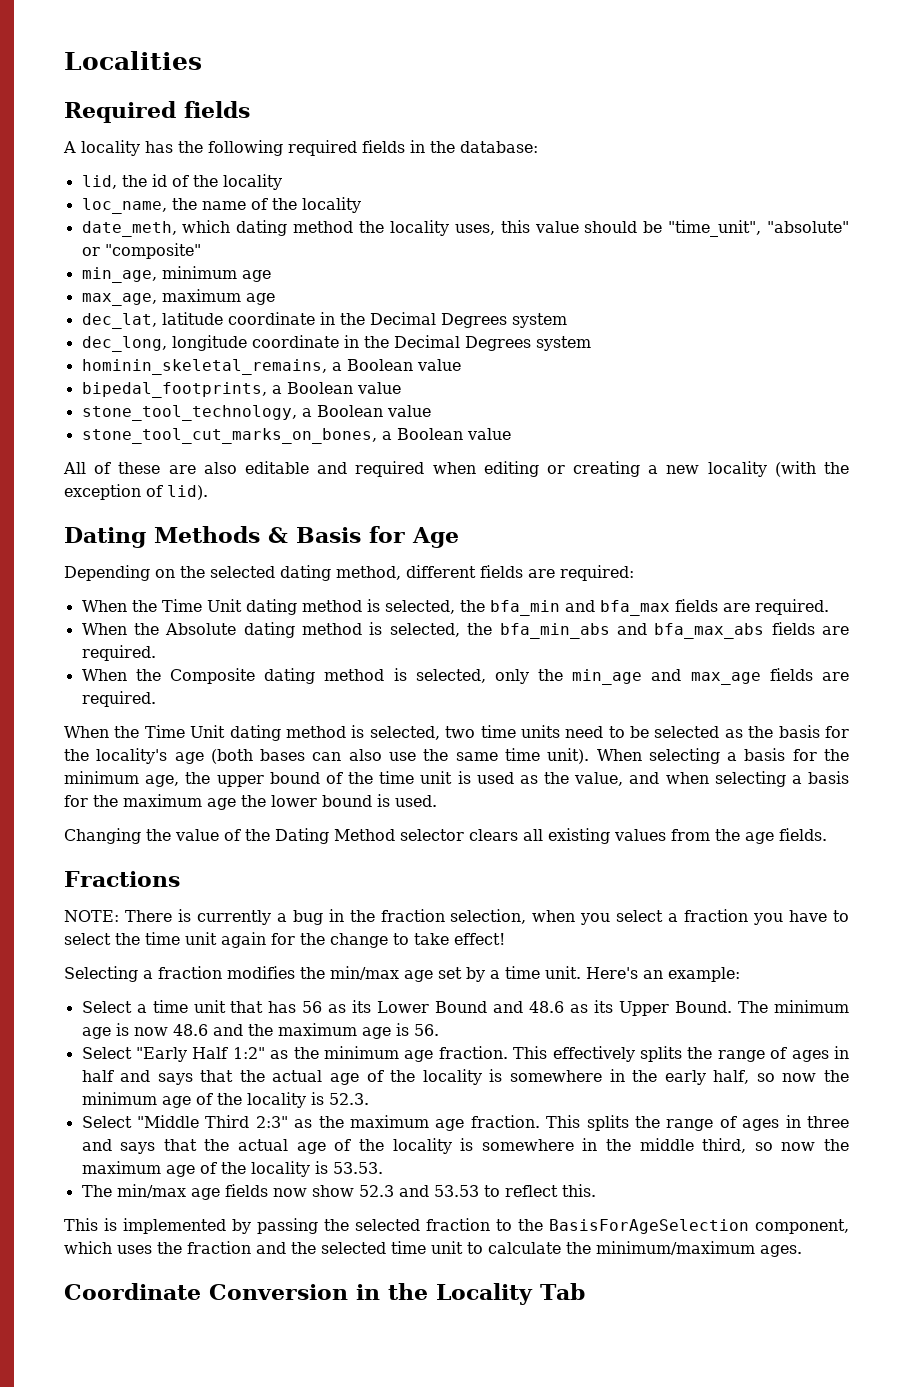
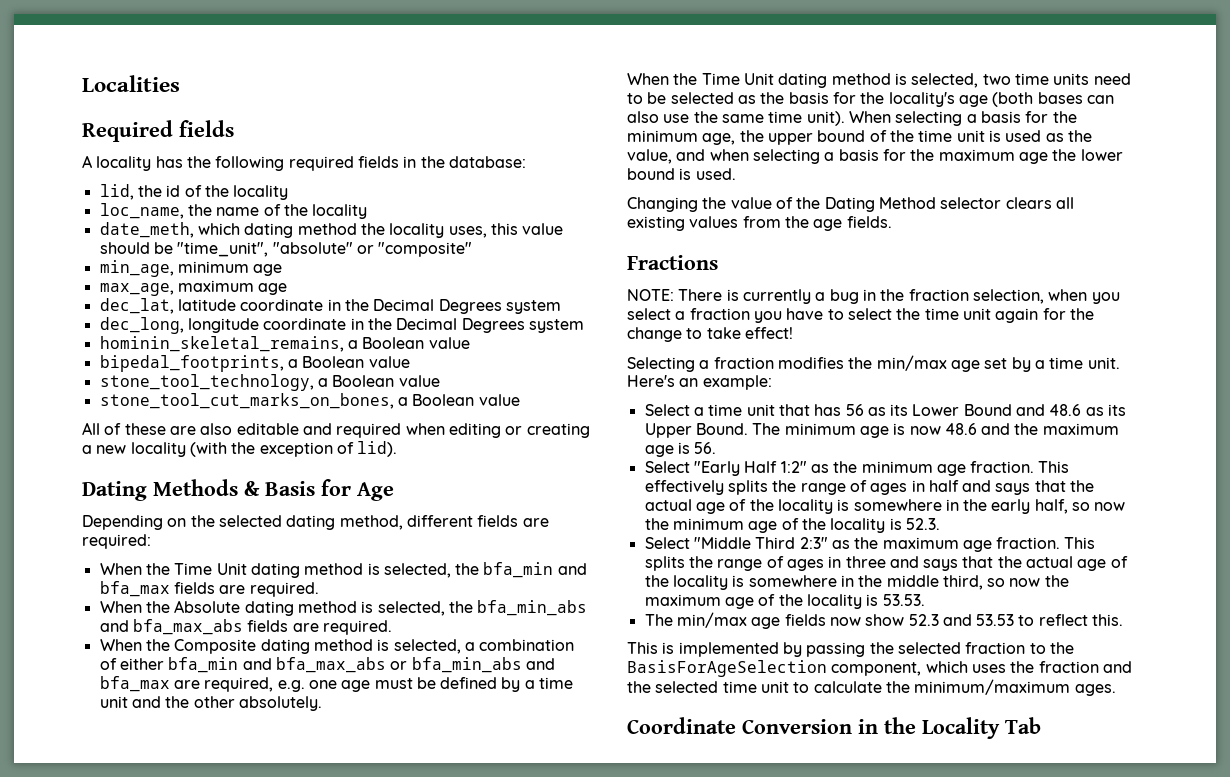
- When the Composite dating method is selected, only the min_age and max_age fields are required.
+ When the Composite dating method is selected, a combination of either bfa_min and bfa_max_abs or bfa_min_abs and bfa_max are required, e.g. one age must be defined by a time unit and the other absolutely.

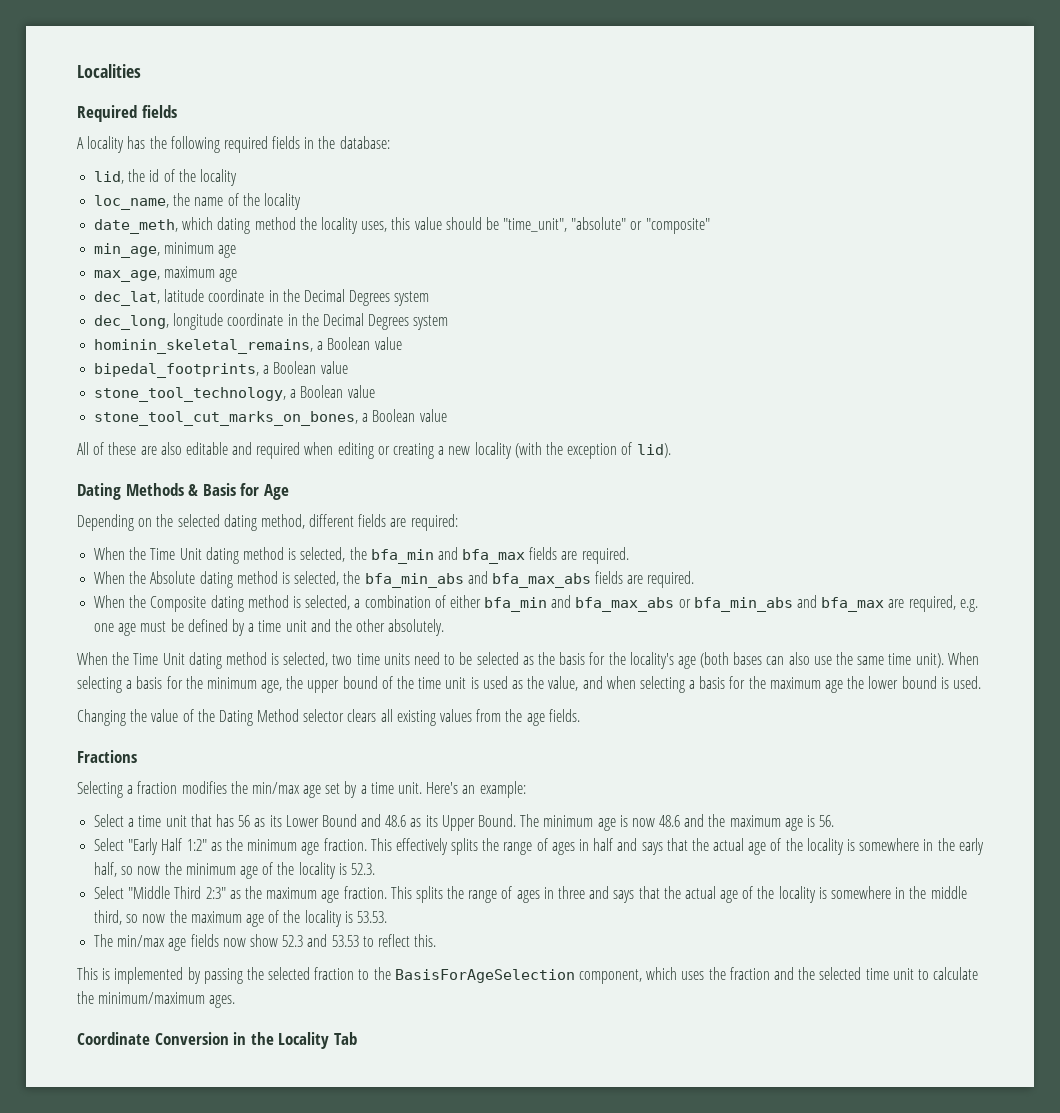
- NOTE: There is currently a bug in the fraction selection, when you select a fraction you have to select the time unit again for the change to take effect!

